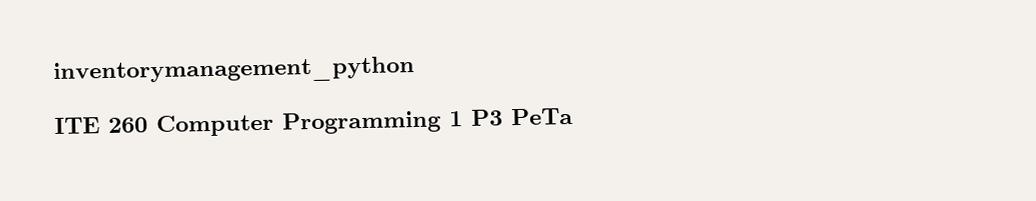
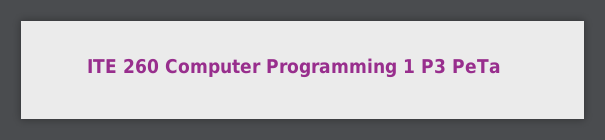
- inventorymanagement_python

